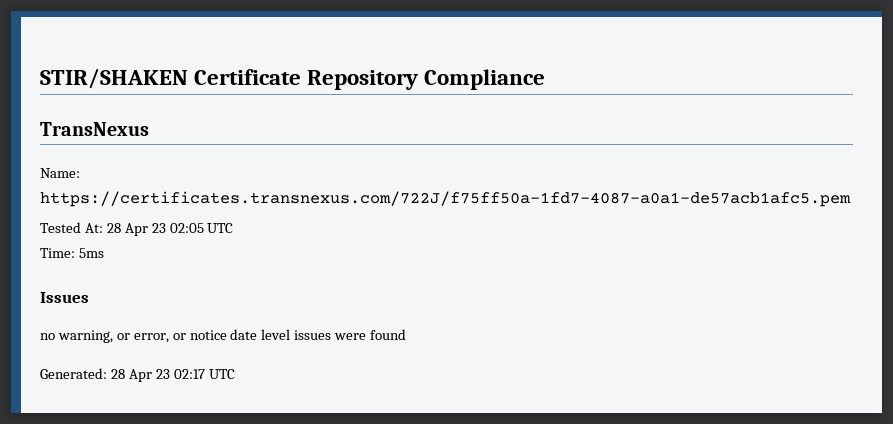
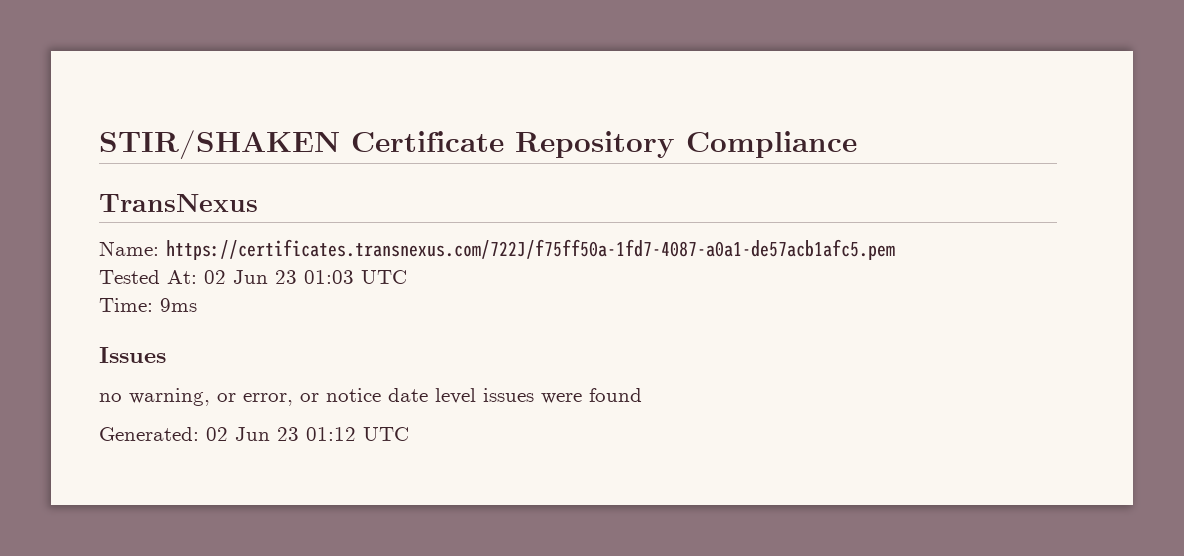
- Tested At: 28 Apr 23 02:05 UTC
+ Tested At: 02 Jun 23 01:03 UTC
- Time: 5ms
+ Time: 9ms
- Generated: 28 Apr 23 02:17 UTC
+ Generated: 02 Jun 23 01:12 UTC

